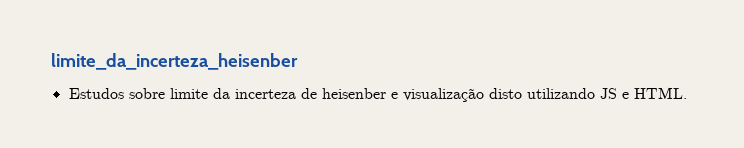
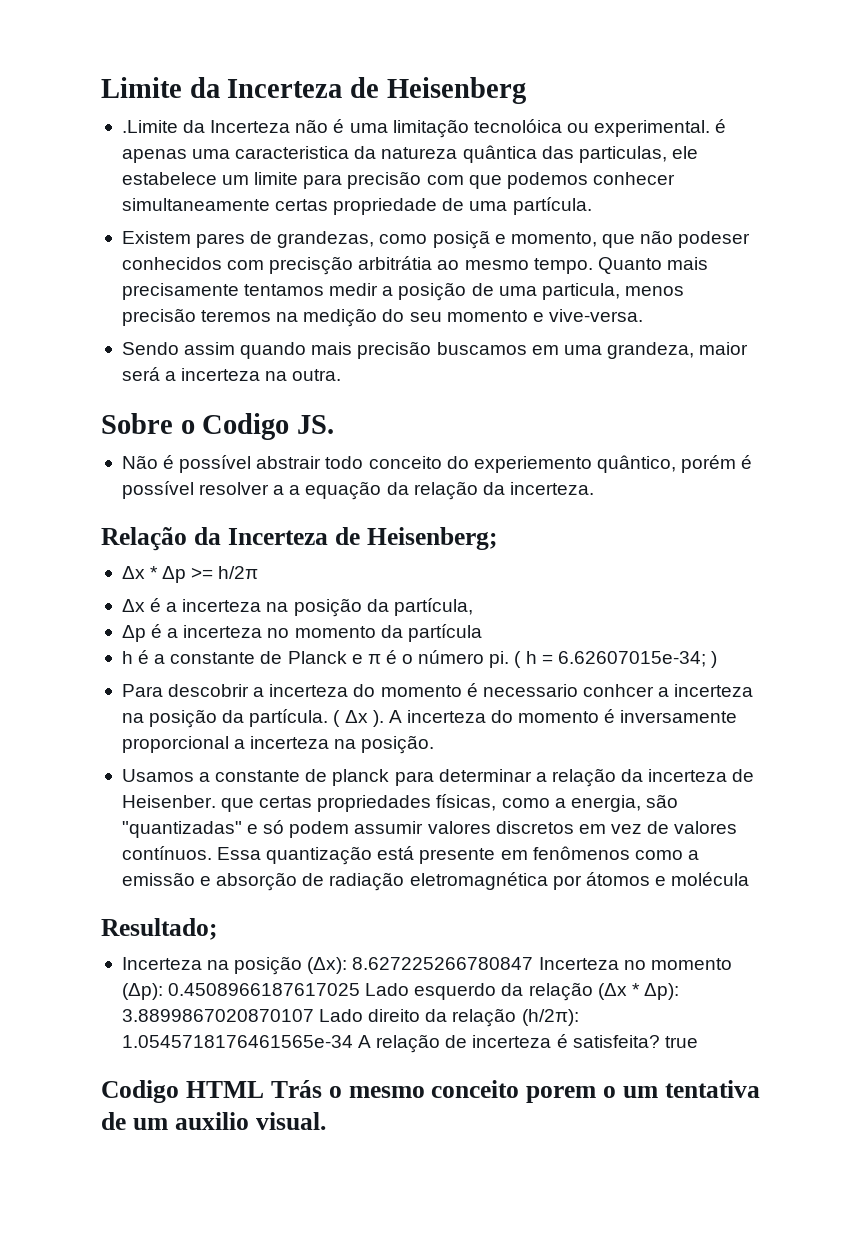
- limite_da_incerteza_heisenber
- Estudos sobre limite da incerteza de heisenber e visualização disto utilizando JS e HTML.
+ Limite da Incerteza de Heisenberg
+ .Limite da Incerteza não é uma limitação tecnolóica ou experimental. é apenas uma caracteristica da natureza quântica das particulas, ele estabelece um limite para precisão com que podemos conhecer simultaneamente certas propriedade de uma partícula.
+ Existem pares de grandezas, como posiçã e momento, que não podeser conhecidos com precisção arbitrátia ao mesmo tempo. Quanto mais precisamente tentamos medir a posição de uma particula, menos precisão teremos na medição do seu momento e vive-versa.
+ Sendo assim quando mais precisão buscamos em uma grandeza, maior será a incerteza na outra.
+ Sobre o Codigo JS.
+ Não é possível abstrair todo conceito do experiemento quântico, porém é possível resolver a a equação da relação da incerteza.
+ Relação da Incerteza de Heisenberg;
+ Δx * Δp >= h/2π
+ Δx é a incerteza na posição da partícula,
+ Δp é a incerteza no momento da partícula
+ h é a constante de Planck e π é o número pi. ( h = 6.62607015e-34; )
+ Para descobrir a incerteza do momento é necessario conhcer a incerteza na posição da partícula. ( Δx ). A incerteza do momento é inversamente proporcional a incerteza na posição.
+ Usamos a constante de planck para determinar a relação da incerteza de Heisenber. que certas propriedades físicas, como a energia, são "quantizadas" e só podem assumir valores discretos em vez de valores contínuos. Essa quantização está presente em fenômenos como a emissão e absorção de radiação eletromagnética por átomos e molécula
+ Resultado;
+ Incerteza na posição (Δx): 8.627225266780847 Incerteza no momento (Δp): 0.4508966187617025 Lado esquerdo da relação (Δx * Δp): 3.8899867020870107 Lado direito da relação (h/2π): 1.0545718176461565e-34 A relação de incerteza é satisfeita? true
+ Codigo HTML Trás o mesmo conceito porem o um tentativa de um auxilio visual.

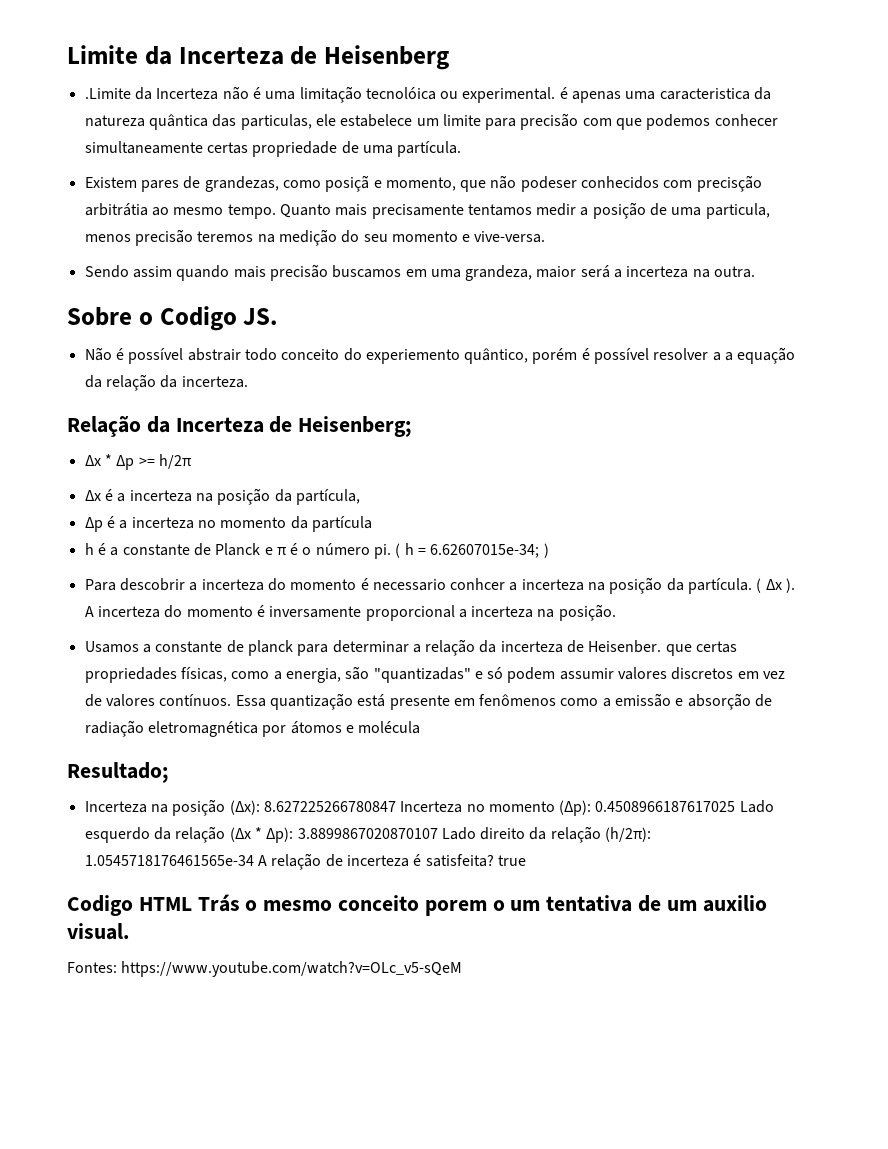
+ Fontes: https://www.youtube.com/watch?v=OLc_v5-sQeM

